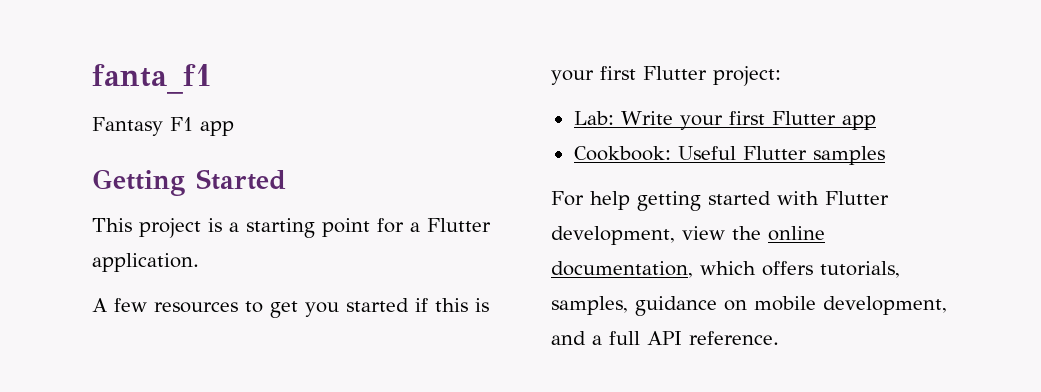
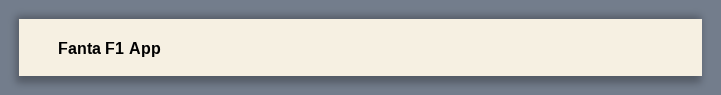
- fanta_f1
- Fantasy F1 app
- Getting Started
- This project is a starting point for a Flutter application.
- A few resources to get you started if this is your first Flutter project:
- Lab: Write your first Flutter app
- Cookbook: Useful Flutter samples
- For help getting started with Flutter development, view the online documentation, which offers tutorials, samples, guidance on mobile development, and a full API reference.
+ Fanta F1 App

